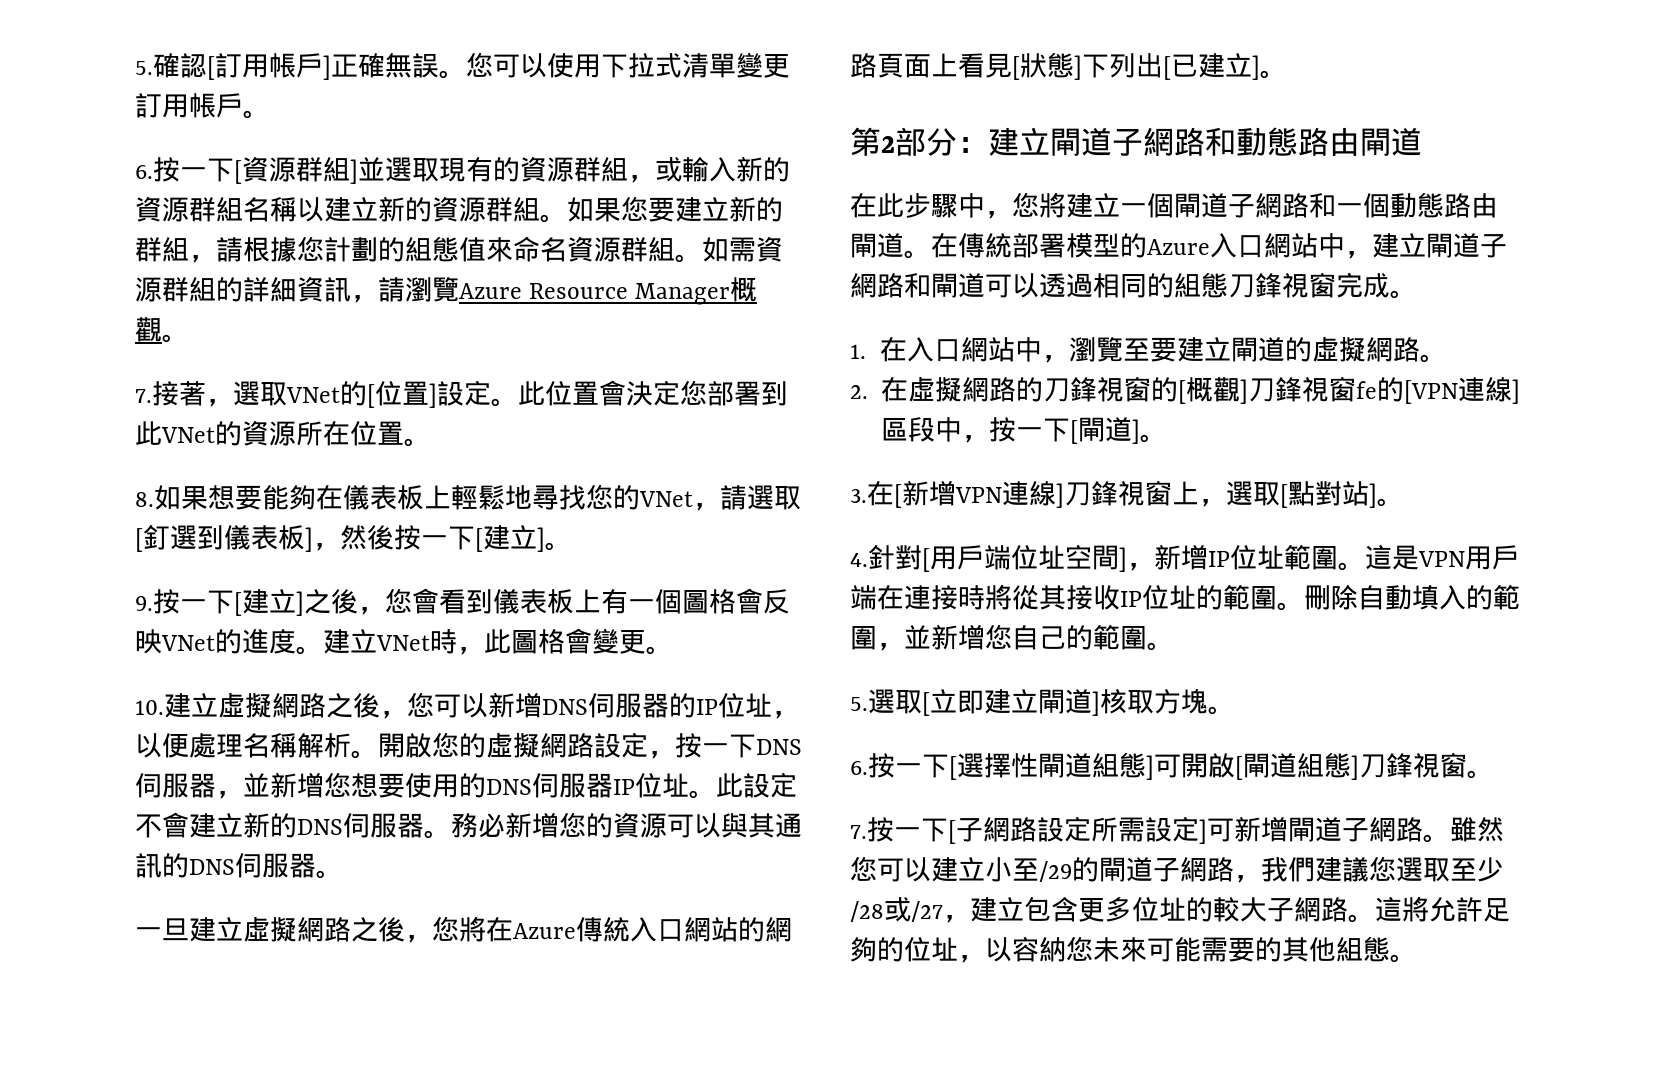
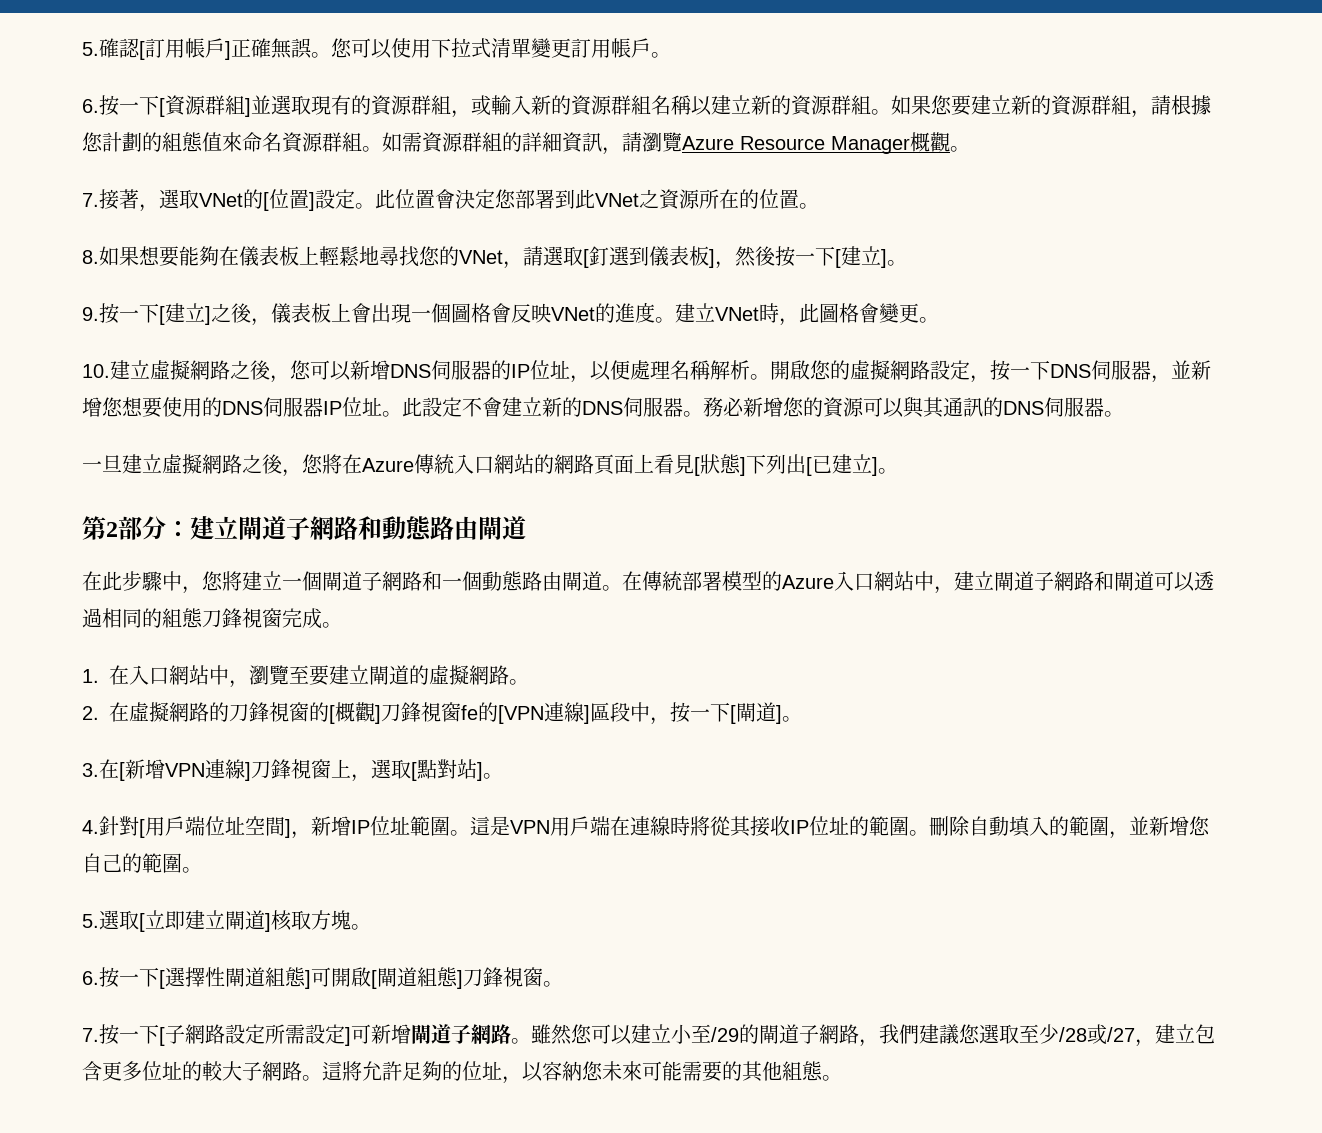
- 如果您要建立新的群組，請根據您計劃的組態值來命名資源群組。
+ 如果您要建立新的資源群組，請根據您計劃的組態值來命名資源群組。
- 此位置會決定您部署到此VNet的資源所在位置。
+ 此位置會決定您部署到此VNet之資源所在的位置。
- 9.按一下[建立]之後，您會看到儀表板上有一個圖格會反映VNet的進度。
+ 9.按一下[建立]之後，儀表板上會出現一個圖格會反映VNet的進度。
- 這是VPN用戶端在連接時將從其接收IP位址的範圍。
+ 這是VPN用戶端在連線時將從其接收IP位址的範圍。

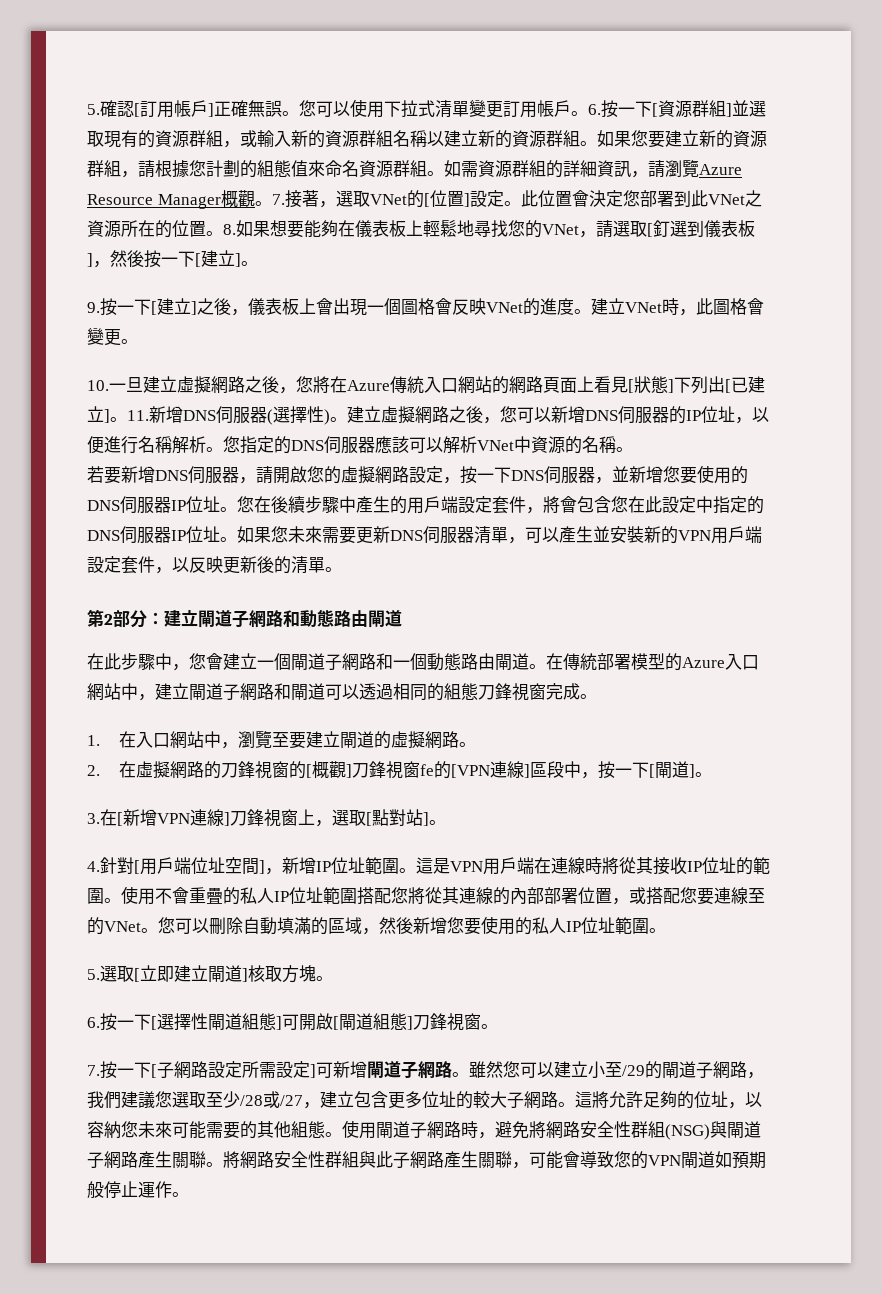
- 您可以使用下拉式清單變更訂用帳戶。
- 6.按一下[資源群組]並選取現有的資源群組，或輸入新的資源群組名稱以建立新的資源群組。
+ 您可以使用下拉式清單變更訂用帳戶。6.按一下[資源群組]並選取現有的資源群組，或輸入新的資源群組名稱以建立新的資源群組。
- 如需資源群組的詳細資訊，請瀏覽Azure Resource Manager概觀。
- 7.接著，選取VNet的[位置]設定。
+ 如需資源群組的詳細資訊，請瀏覽Azure Resource Manager概觀。7.接著，選取VNet的[位置]設定。
- 此位置會決定您部署到此VNet之資源所在的位置。
- 8.如果想要能夠在儀表板上輕鬆地尋找您的VNet，請選取[釘選到儀表板]，然後按一下[建立]。
+ 此位置會決定您部署到此VNet之資源所在的位置。8.如果想要能夠在儀表板上輕鬆地尋找您的VNet，請選取[釘選到儀表板]，然後按一下[建立]。
- 10.建立虛擬網路之後，您可以新增DNS伺服器的IP位址，以便處理名稱解析。開啟您的虛擬網路設定，按一下DNS伺服器，並新增您想要使用的DNS伺服器IP位址。此設定不會建立新的DNS伺服器。務必新增您的資源可以與其通訊的DNS伺服器。
- 一旦建立虛擬網路之後，您將在Azure傳統入口網站的網路頁面上看見[狀態]下列出[已建立]。
+ 10.一旦建立虛擬網路之後，您將在Azure傳統入口網站的網路頁面上看見[狀態]下列出[已建立]。11.新增DNS伺服器(選擇性)。建立虛擬網路之後，您可以新增DNS伺服器的IP位址，以便進行名稱解析。您指定的DNS伺服器應該可以解析VNet中資源的名稱。
+ 若要新增DNS伺服器，請開啟您的虛擬網路設定，按一下DNS伺服器，並新增您要使用的DNS伺服器IP位址。您在後續步驟中產生的用戶端設定套件，將會包含您在此設定中指定的DNS伺服器IP位址。如果您未來需要更新DNS伺服器清單，可以產生並安裝新的VPN用戶端設定套件，以反映更新後的清單。
- 在此步驟中，您將建立一個閘道子網路和一個動態路由閘道。
+ 在此步驟中，您會建立一個閘道子網路和一個動態路由閘道。
- 刪除自動填入的範圍，並新增您自己的範圍。
+ 使用不會重疊的私人IP位址範圍搭配您將從其連線的內部部署位置，或搭配您要連線至的VNet。您可以刪除自動填滿的區域，然後新增您要使用的私人IP位址範圍。
+ 使用閘道子網路時，避免將網路安全性群組(NSG)與閘道子網路產生關聯。將網路安全性群組與此子網路產生關聯，可能會導致您的VPN閘道如預期般停止運作。

